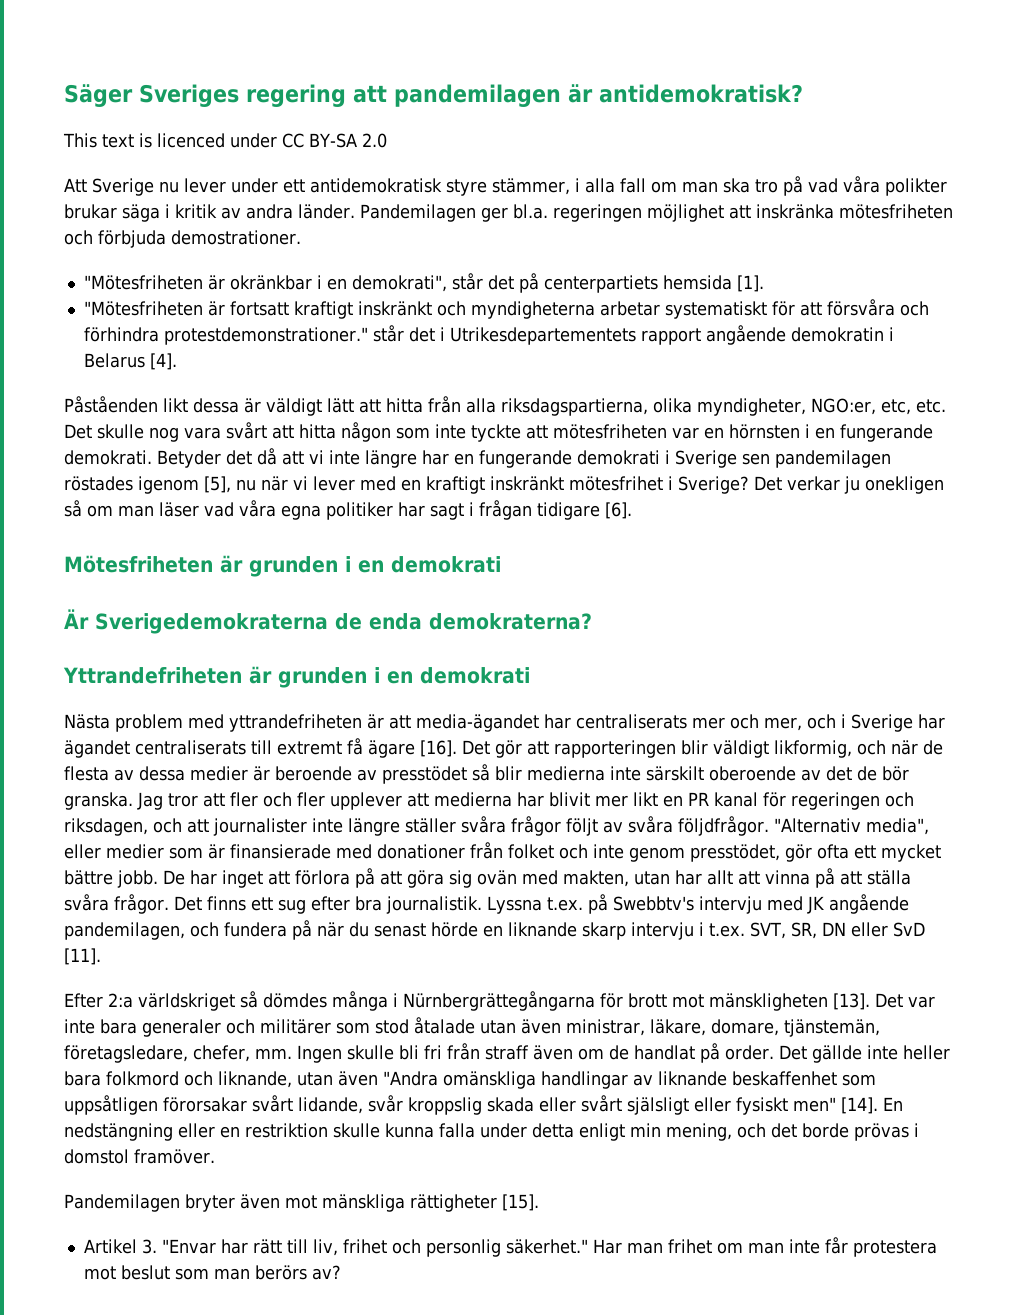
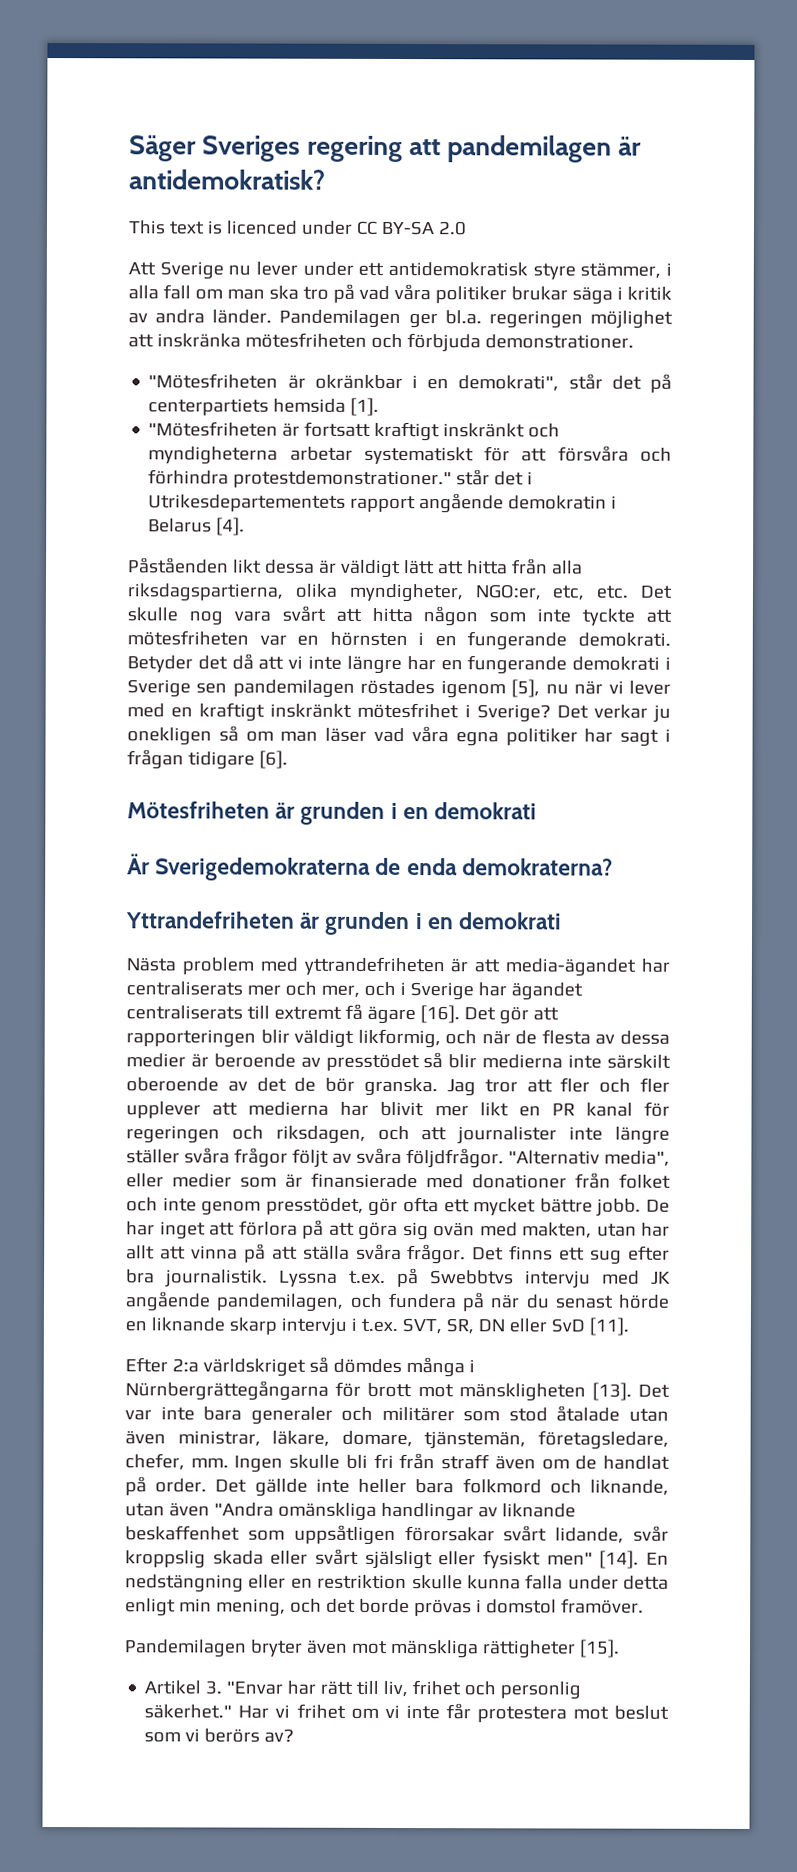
- Att Sverige nu lever under ett antidemokratisk styre stämmer, i alla fall om man ska tro på vad våra polikter brukar säga i kritik av andra länder.
+ Att Sverige nu lever under ett antidemokratisk styre stämmer, i alla fall om man ska tro på vad våra politiker brukar säga i kritik av andra länder.
- Pandemilagen ger bl.a. regeringen möjlighet att inskränka mötesfriheten och förbjuda demostrationer.
+ Pandemilagen ger bl.a. regeringen möjlighet att inskränka mötesfriheten och förbjuda demonstrationer.
- Lyssna t.ex. på Swebbtv's intervju med JK angående pandemilagen, och fundera på när du senast hörde en liknande skarp intervju i t.ex. SVT, SR, DN eller SvD [11].
+ Lyssna t.ex. på Swebbtvs intervju med JK angående pandemilagen, och fundera på när du senast hörde en liknande skarp intervju i t.ex. SVT, SR, DN eller SvD [11].
- Har man frihet om man inte får protestera mot beslut som man berörs av?
+ Har vi frihet om vi inte får protestera mot beslut som vi berörs av?

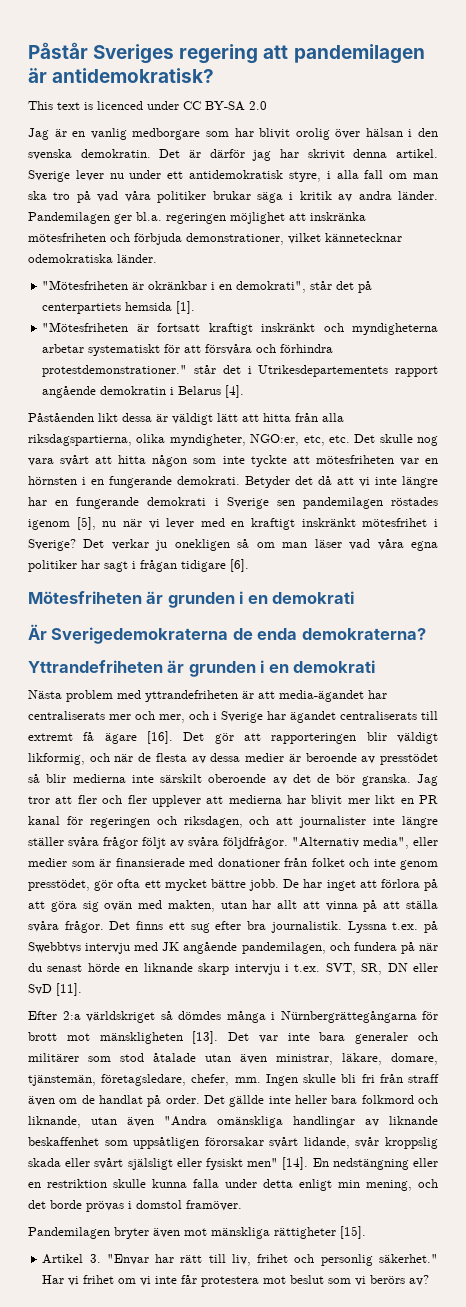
- Säger Sveriges regering att pandemilagen är antidemokratisk?
+ Påstår Sveriges regering att pandemilagen är antidemokratisk?
- Att Sverige nu lever under ett antidemokratisk styre stämmer, i alla fall om man ska tro på vad våra politiker brukar säga i kritik av andra länder.
+ Jag är en vanlig medborgare som har blivit orolig över hälsan i den svenska demokratin. Det är därför jag har skrivit denna artikel. Sverige lever nu under ett antidemokratisk styre, i alla fall om man ska tro på vad våra politiker brukar säga i kritik av andra länder.
- Pandemilagen ger bl.a. regeringen möjlighet att inskränka mötesfriheten och förbjuda demonstrationer.
+ Pandemilagen ger bl.a. regeringen möjlighet att inskränka mötesfriheten och förbjuda demonstrationer, vilket kännetecknar odemokratiska länder.

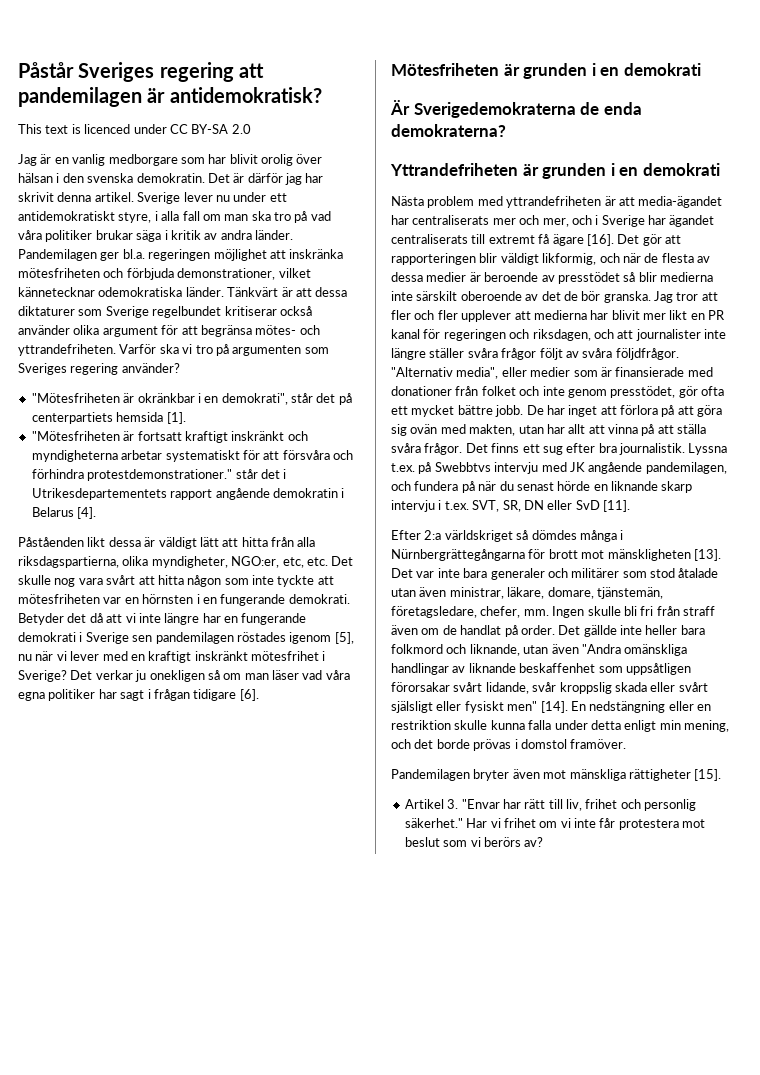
- Sverige lever nu under ett antidemokratisk styre, i alla fall om man ska tro på vad våra politiker brukar säga i kritik av andra länder.
+ Sverige lever nu under ett antidemokratiskt styre, i alla fall om man ska tro på vad våra politiker brukar säga i kritik av andra länder.
+ Tänkvärt är att dessa diktaturer som Sverige regelbundet kritiserar också använder olika argument för att begränsa mötes- och yttrandefriheten. Varför ska vi tro på argumenten som Sveriges regering använder?

